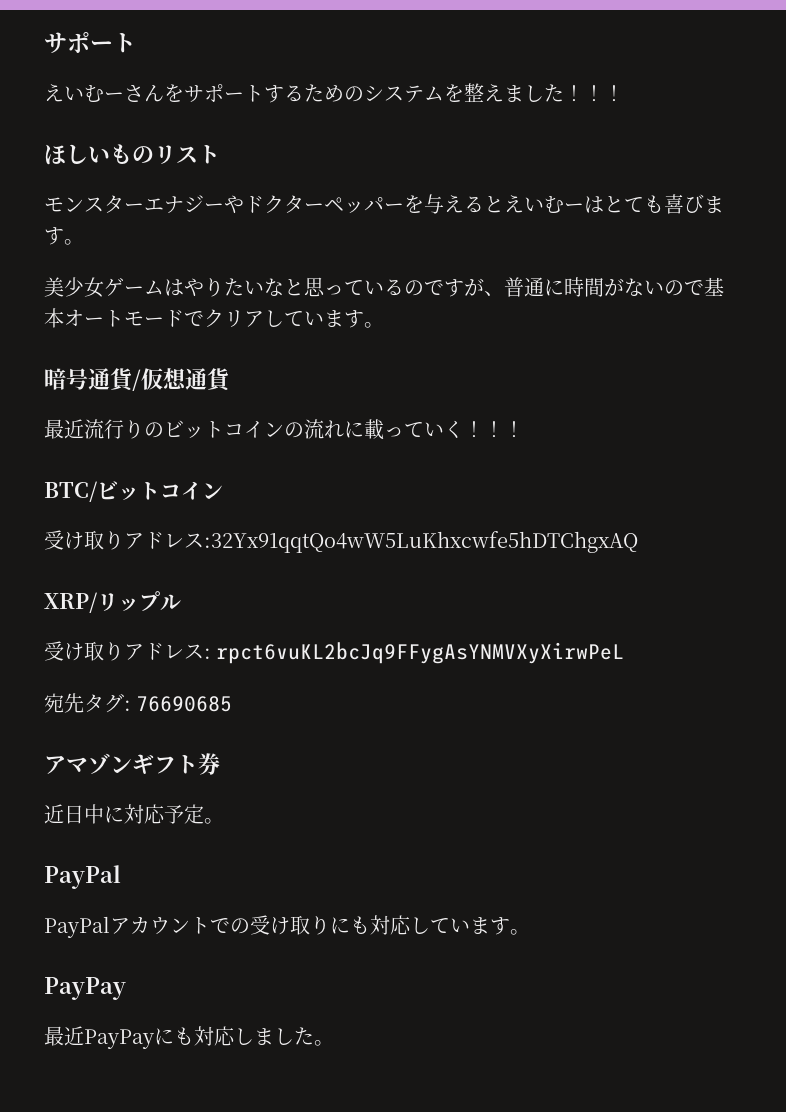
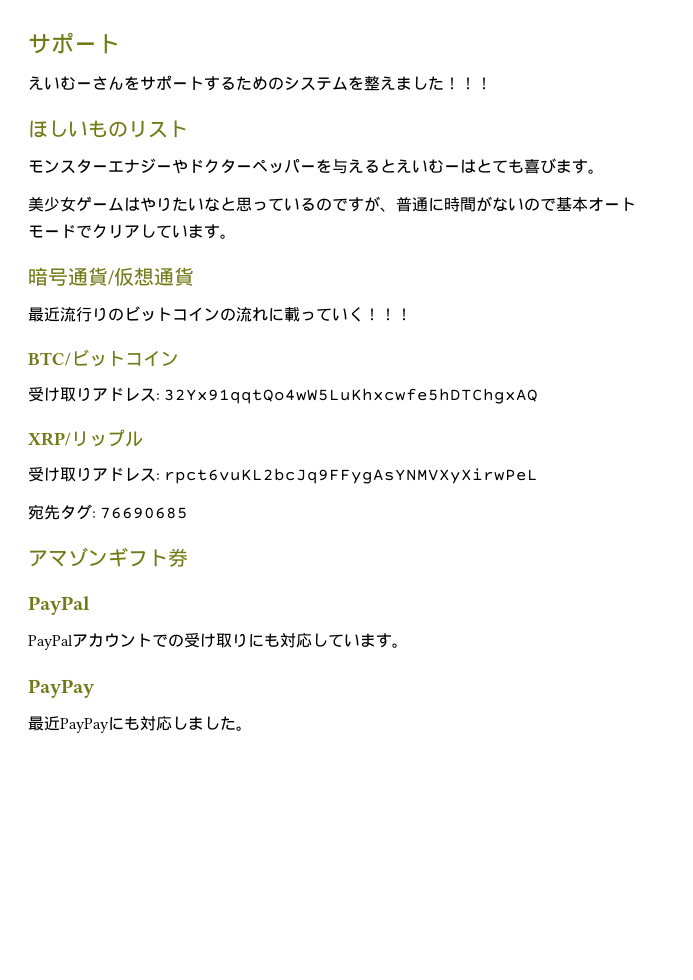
- 受け取りアドレス:32Yx91qqtQo4wW5LuKhxcwfe5hDTChgxAQ
+ 受け取りアドレス: 32Yx91qqtQo4wW5LuKhxcwfe5hDTChgxAQ
- 近日中に対応予定。

